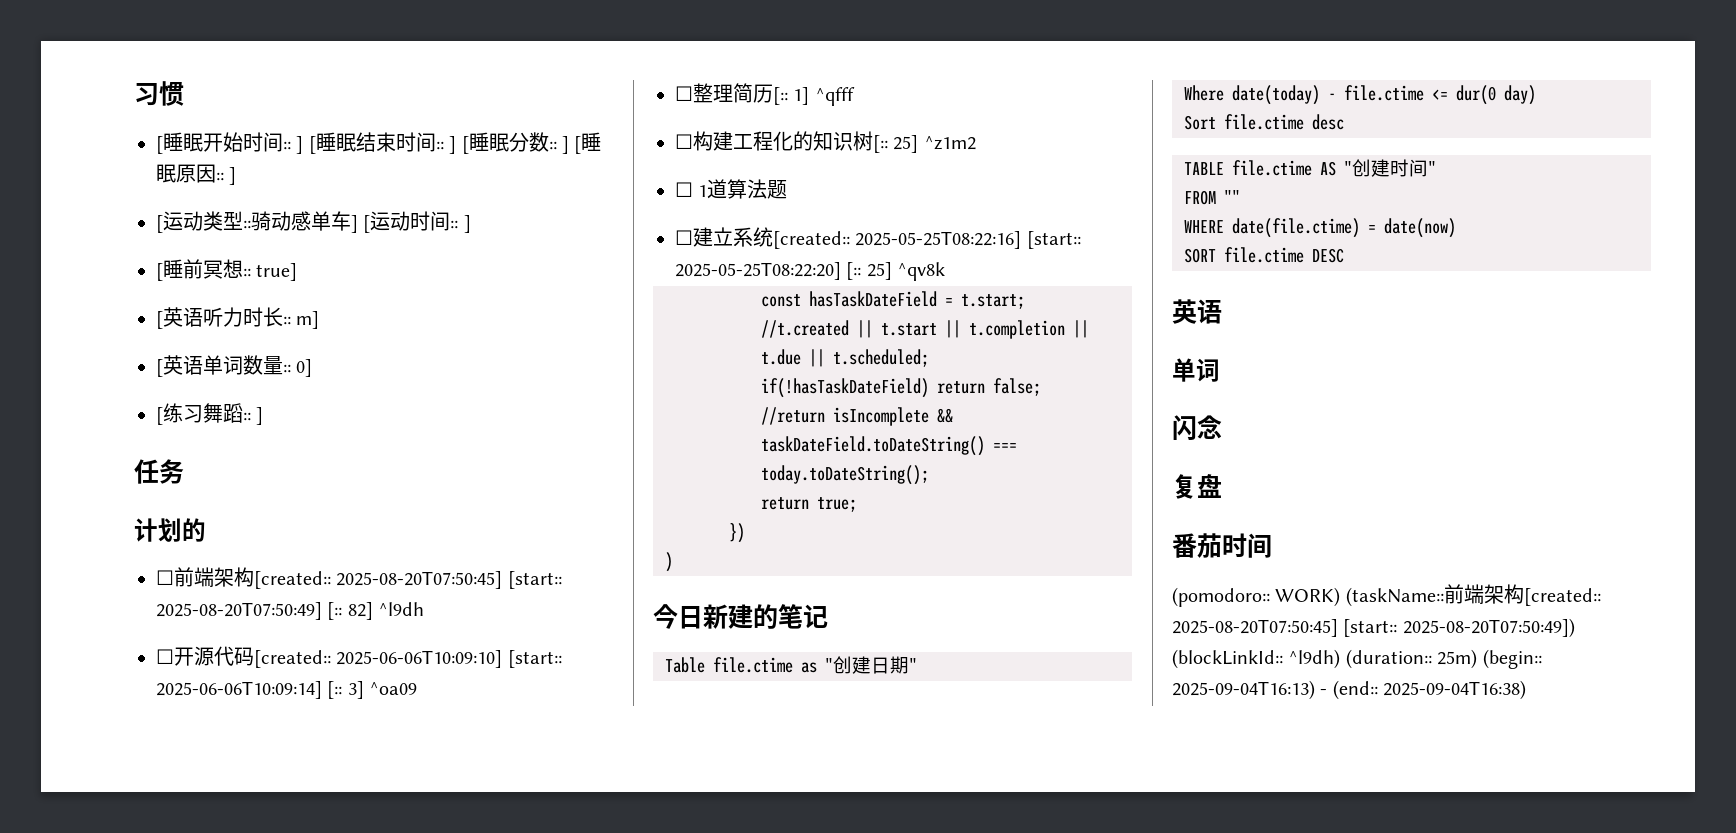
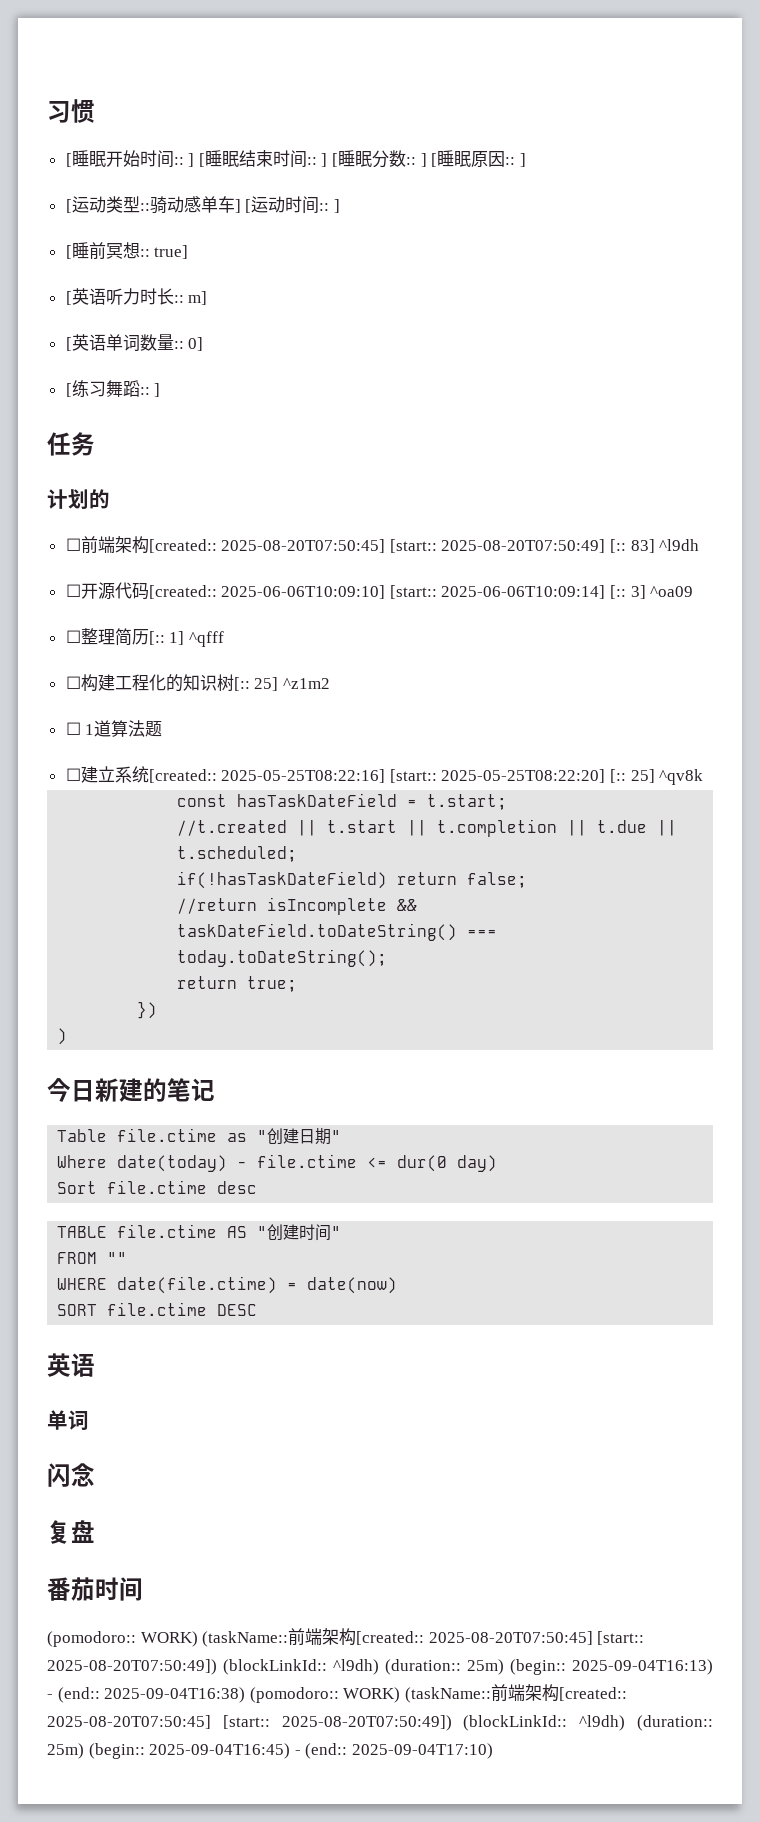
- ☐前端架构[created:: 2025-08-20T07:50:45] [start:: 2025-08-20T07:50:49] [:: 82] ^l9dh
+ ☐前端架构[created:: 2025-08-20T07:50:45] [start:: 2025-08-20T07:50:49] [:: 83] ^l9dh
- (pomodoro:: WORK) (taskName::前端架构[created:: 2025-08-20T07:50:45] [start:: 2025-08-20T07:50:49]) (blockLinkId:: ^l9dh) (duration:: 25m) (begin:: 2025-09-04T16:13) - (end:: 2025-09-04T16:38)
+ (pomodoro:: WORK) (taskName::前端架构[created:: 2025-08-20T07:50:45] [start:: 2025-08-20T07:50:49]) (blockLinkId:: ^l9dh) (duration:: 25m) (begin:: 2025-09-04T16:13) - (end:: 2025-09-04T16:38) (pomodoro:: WORK) (taskName::前端架构[created:: 2025-08-20T07:50:45] [start:: 2025-08-20T07:50:49]) (blockLinkId:: ^l9dh) (duration:: 25m) (begin:: 2025-09-04T16:45) - (end:: 2025-09-04T17:10)

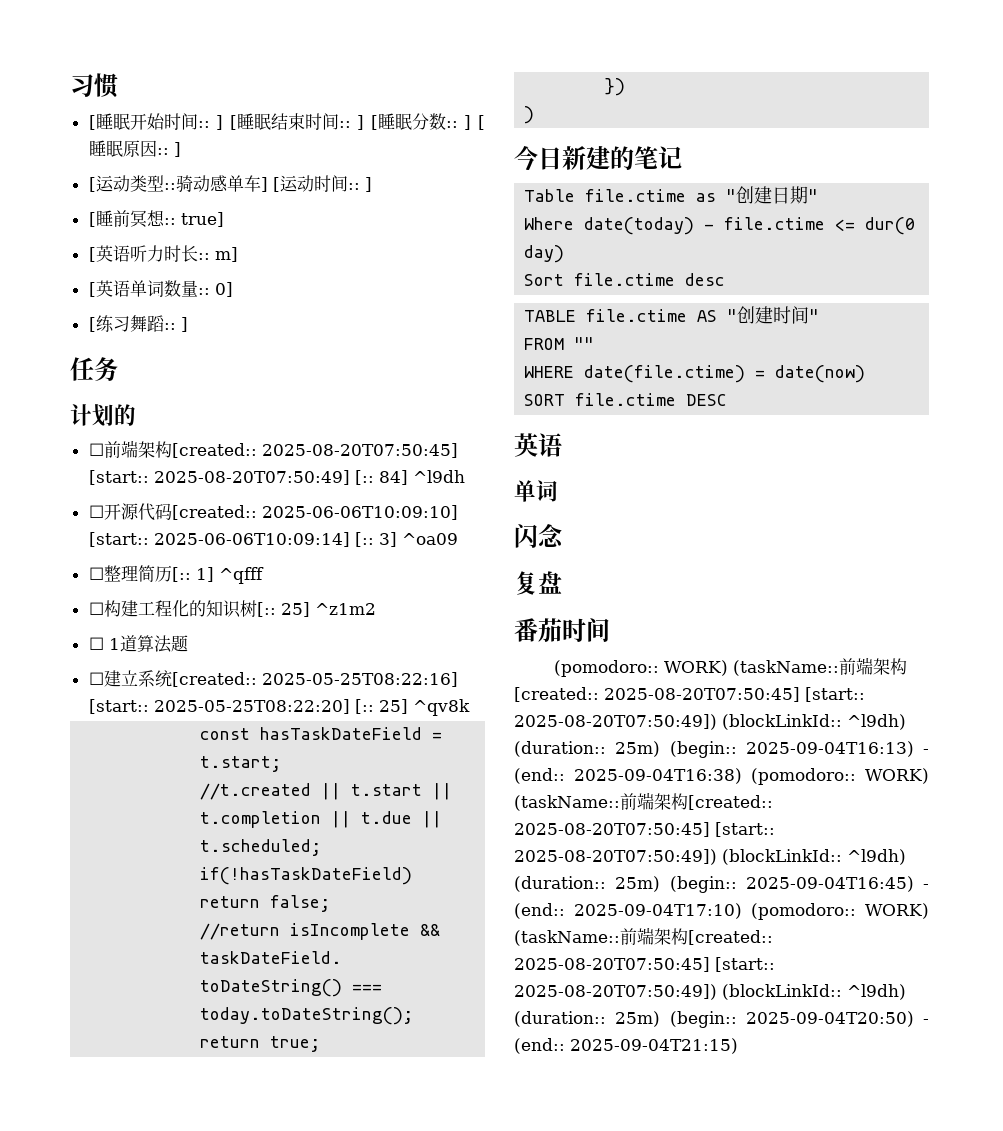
- ☐前端架构[created:: 2025-08-20T07:50:45] [start:: 2025-08-20T07:50:49] [:: 83] ^l9dh
+ ☐前端架构[created:: 2025-08-20T07:50:45] [start:: 2025-08-20T07:50:49] [:: 84] ^l9dh
- (pomodoro:: WORK) (taskName::前端架构[created:: 2025-08-20T07:50:45] [start:: 2025-08-20T07:50:49]) (blockLinkId:: ^l9dh) (duration:: 25m) (begin:: 2025-09-04T16:13) - (end:: 2025-09-04T16:38) (pomodoro:: WORK) (taskName::前端架构[created:: 2025-08-20T07:50:45] [start:: 2025-08-20T07:50:49]) (blockLinkId:: ^l9dh) (duration:: 25m) (begin:: 2025-09-04T16:45) - (end:: 2025-09-04T17:10)
+ (pomodoro:: WORK) (taskName::前端架构[created:: 2025-08-20T07:50:45] [start:: 2025-08-20T07:50:49]) (blockLinkId:: ^l9dh) (duration:: 25m) (begin:: 2025-09-04T16:13) - (end:: 2025-09-04T16:38) (pomodoro:: WORK) (taskName::前端架构[created:: 2025-08-20T07:50:45] [start:: 2025-08-20T07:50:49]) (blockLinkId:: ^l9dh) (duration:: 25m) (begin:: 2025-09-04T16:45) - (end:: 2025-09-04T17:10) (pomodoro:: WORK) (taskName::前端架构[created:: 2025-08-20T07:50:45] [start:: 2025-08-20T07:50:49]) (blockLinkId:: ^l9dh) (duration:: 25m) (begin:: 2025-09-04T20:50) - (end:: 2025-09-04T21:15)

